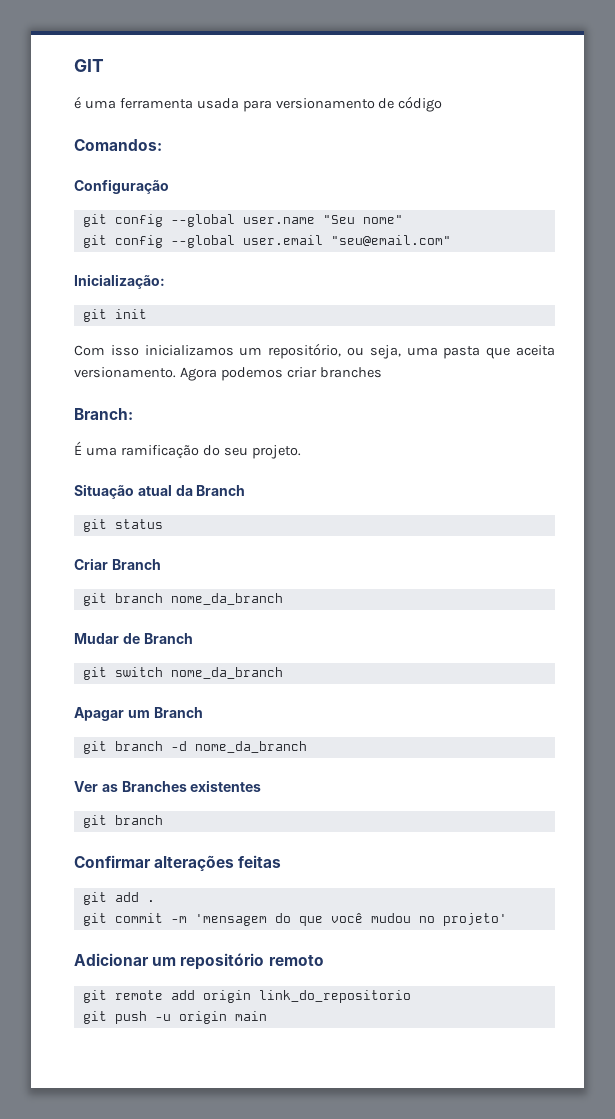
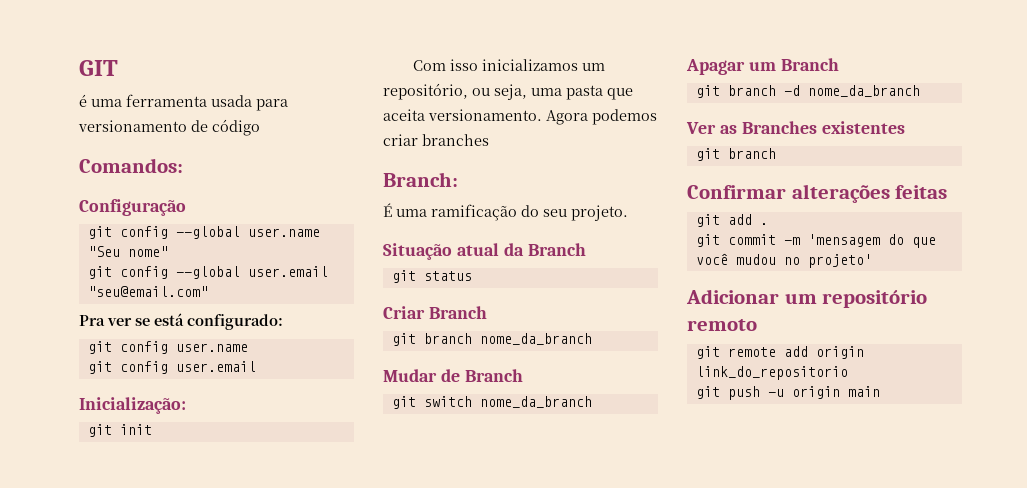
+ Pra ver se está configurado:
+ git config user.name
+ git config user.email

